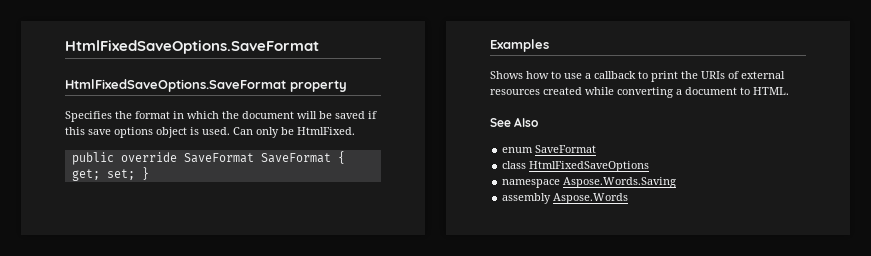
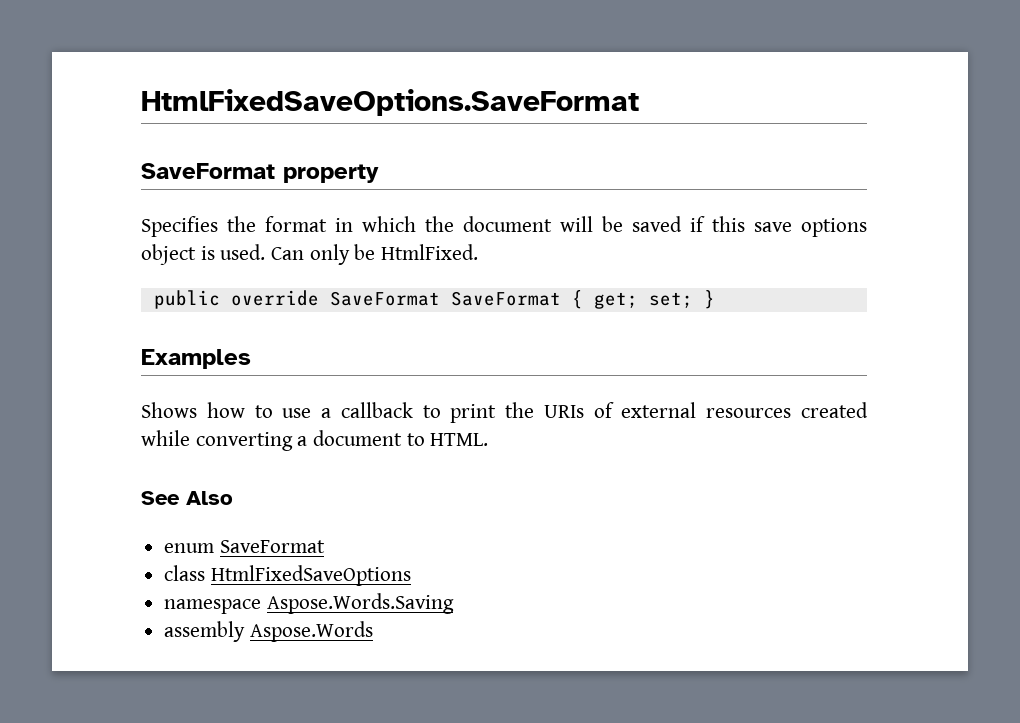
- HtmlFixedSaveOptions.SaveFormat property
+ SaveFormat property

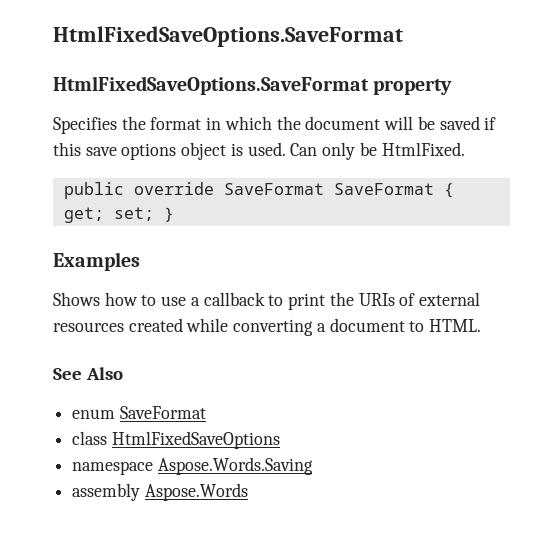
- SaveFormat property
+ HtmlFixedSaveOptions.SaveFormat property

